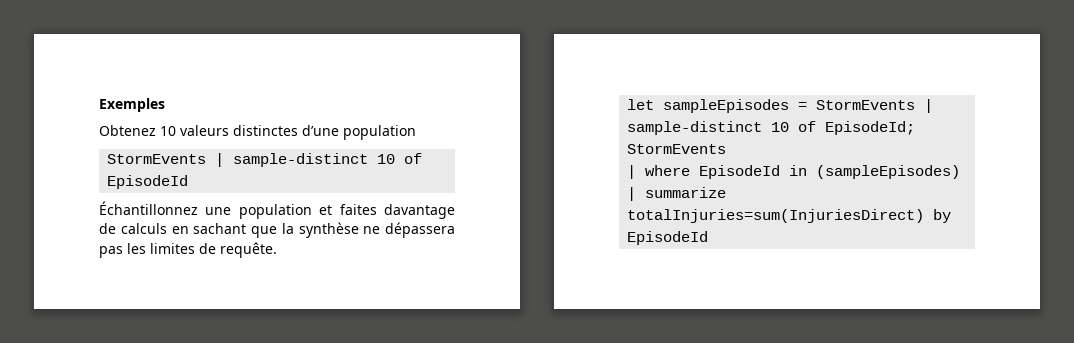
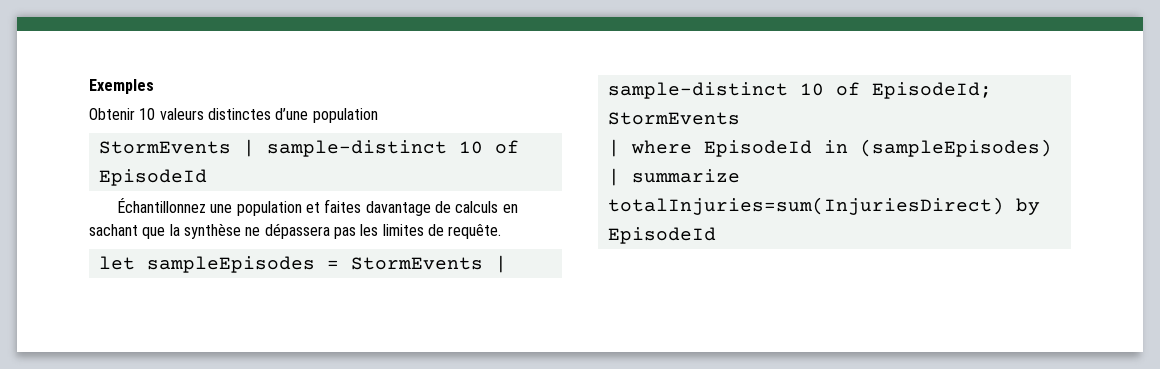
- Obtenez 10 valeurs distinctes d’une population
+ Obtenir 10 valeurs distinctes d’une population

